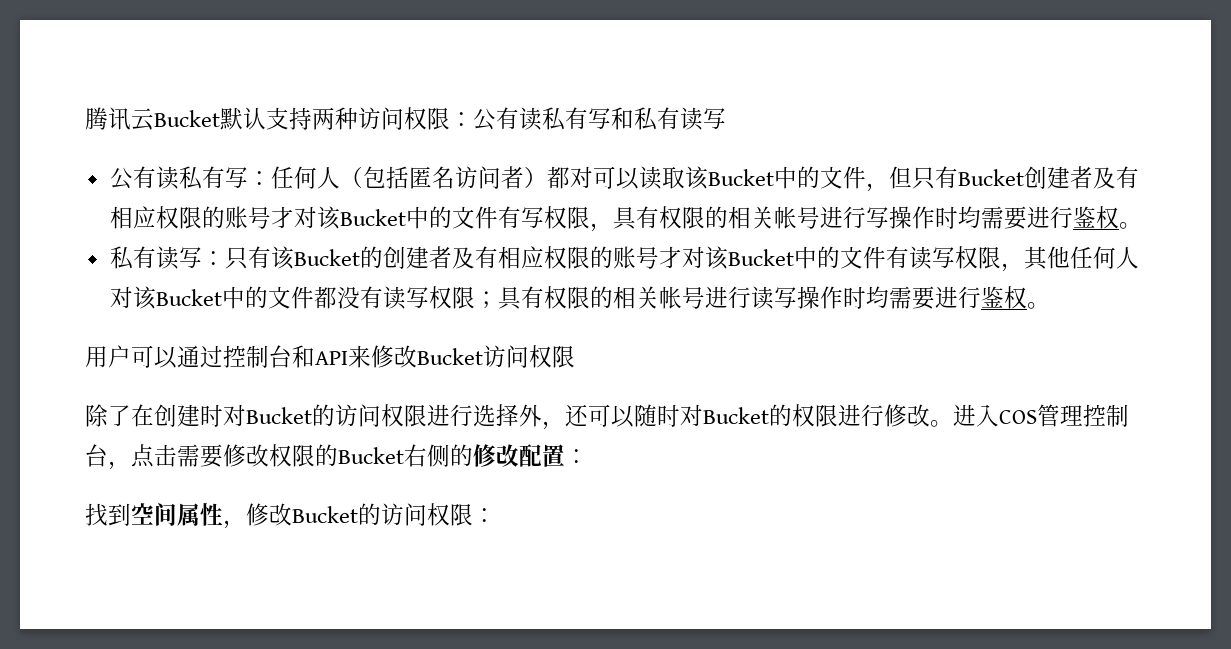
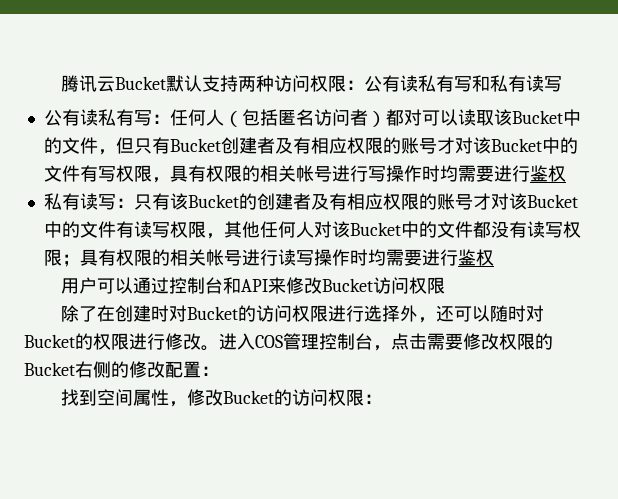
- 公有读私有写：任何人（包括匿名访问者）都对可以读取该Bucket中的文件，但只有Bucket创建者及有相应权限的账号才对该Bucket中的文件有写权限，具有权限的相关帐号进行写操作时均需要进行鉴权。
+ 公有读私有写：任何人（包括匿名访问者）都对可以读取该Bucket中的文件，但只有Bucket创建者及有相应权限的账号才对该Bucket中的文件有写权限，具有权限的相关帐号进行写操作时均需要进行鉴权
- 私有读写：只有该Bucket的创建者及有相应权限的账号才对该Bucket中的文件有读写权限，其他任何人对该Bucket中的文件都没有读写权限；具有权限的相关帐号进行读写操作时均需要进行鉴权。
+ 私有读写：只有该Bucket的创建者及有相应权限的账号才对该Bucket中的文件有读写权限，其他任何人对该Bucket中的文件都没有读写权限；具有权限的相关帐号进行读写操作时均需要进行鉴权

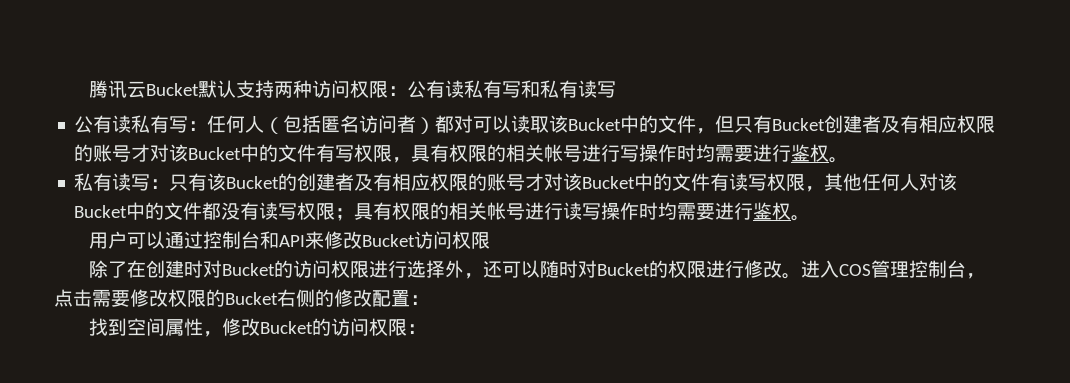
- 公有读私有写：任何人（包括匿名访问者）都对可以读取该Bucket中的文件，但只有Bucket创建者及有相应权限的账号才对该Bucket中的文件有写权限，具有权限的相关帐号进行写操作时均需要进行鉴权
+ 公有读私有写：任何人（包括匿名访问者）都对可以读取该Bucket中的文件，但只有Bucket创建者及有相应权限的账号才对该Bucket中的文件有写权限，具有权限的相关帐号进行写操作时均需要进行鉴权。
- 私有读写：只有该Bucket的创建者及有相应权限的账号才对该Bucket中的文件有读写权限，其他任何人对该Bucket中的文件都没有读写权限；具有权限的相关帐号进行读写操作时均需要进行鉴权
+ 私有读写：只有该Bucket的创建者及有相应权限的账号才对该Bucket中的文件有读写权限，其他任何人对该Bucket中的文件都没有读写权限；具有权限的相关帐号进行读写操作时均需要进行鉴权。

